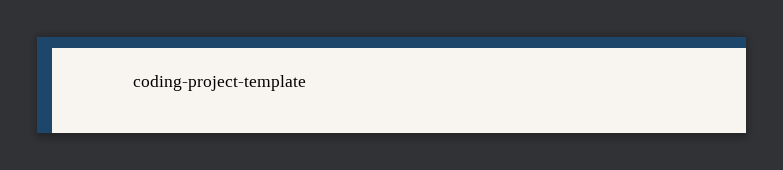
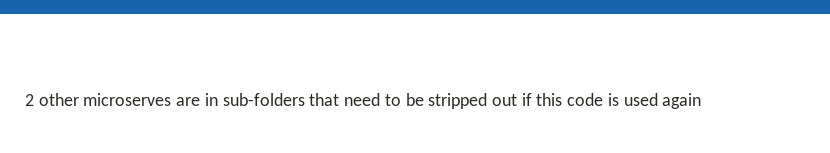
- coding-project-template
+ 2 other microserves are in sub-folders that need to be stripped out if this code is used again

